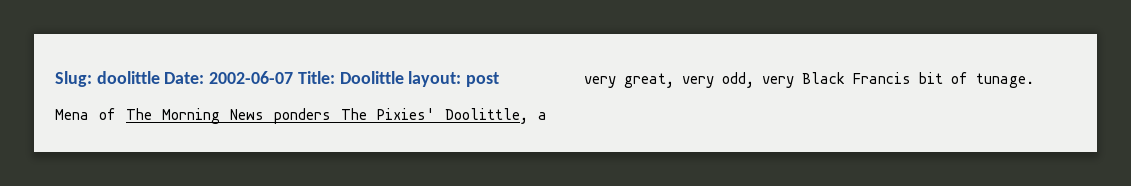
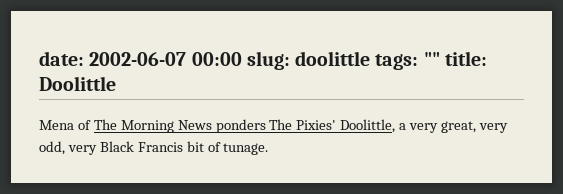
- Slug: doolittle Date: 2002-06-07 Title: Doolittle layout: post
+ date: 2002-06-07 00:00 slug: doolittle tags: "" title: Doolittle

